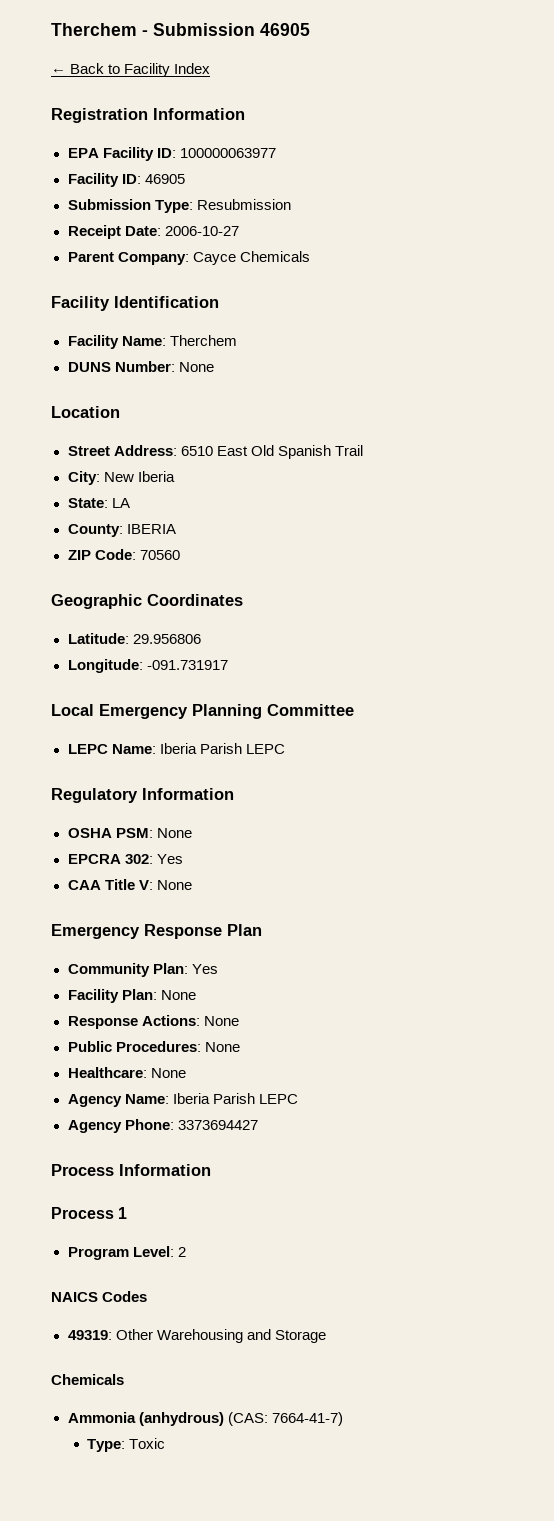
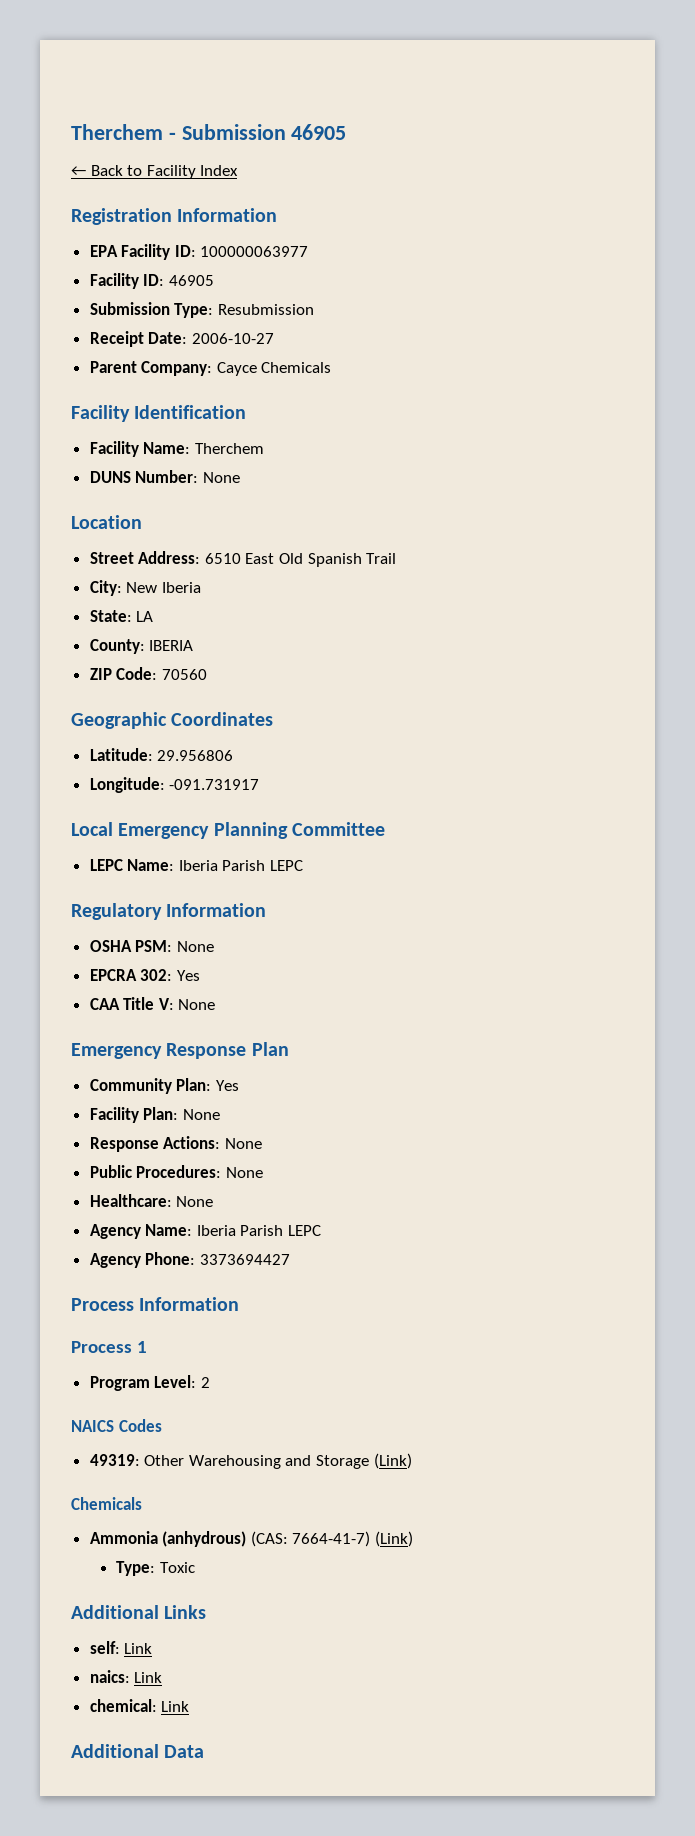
- 49319: Other Warehousing and Storage
+ 49319: Other Warehousing and Storage (Link)
- Ammonia (anhydrous) (CAS: 7664-41-7)
+ Ammonia (anhydrous) (CAS: 7664-41-7) (Link)
+ Additional Links
+ self: Link
+ naics: Link
+ chemical: Link
+ Additional Data

